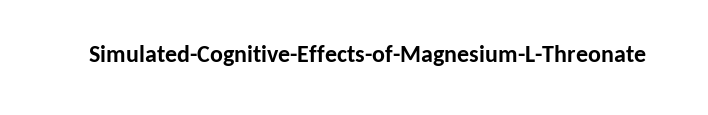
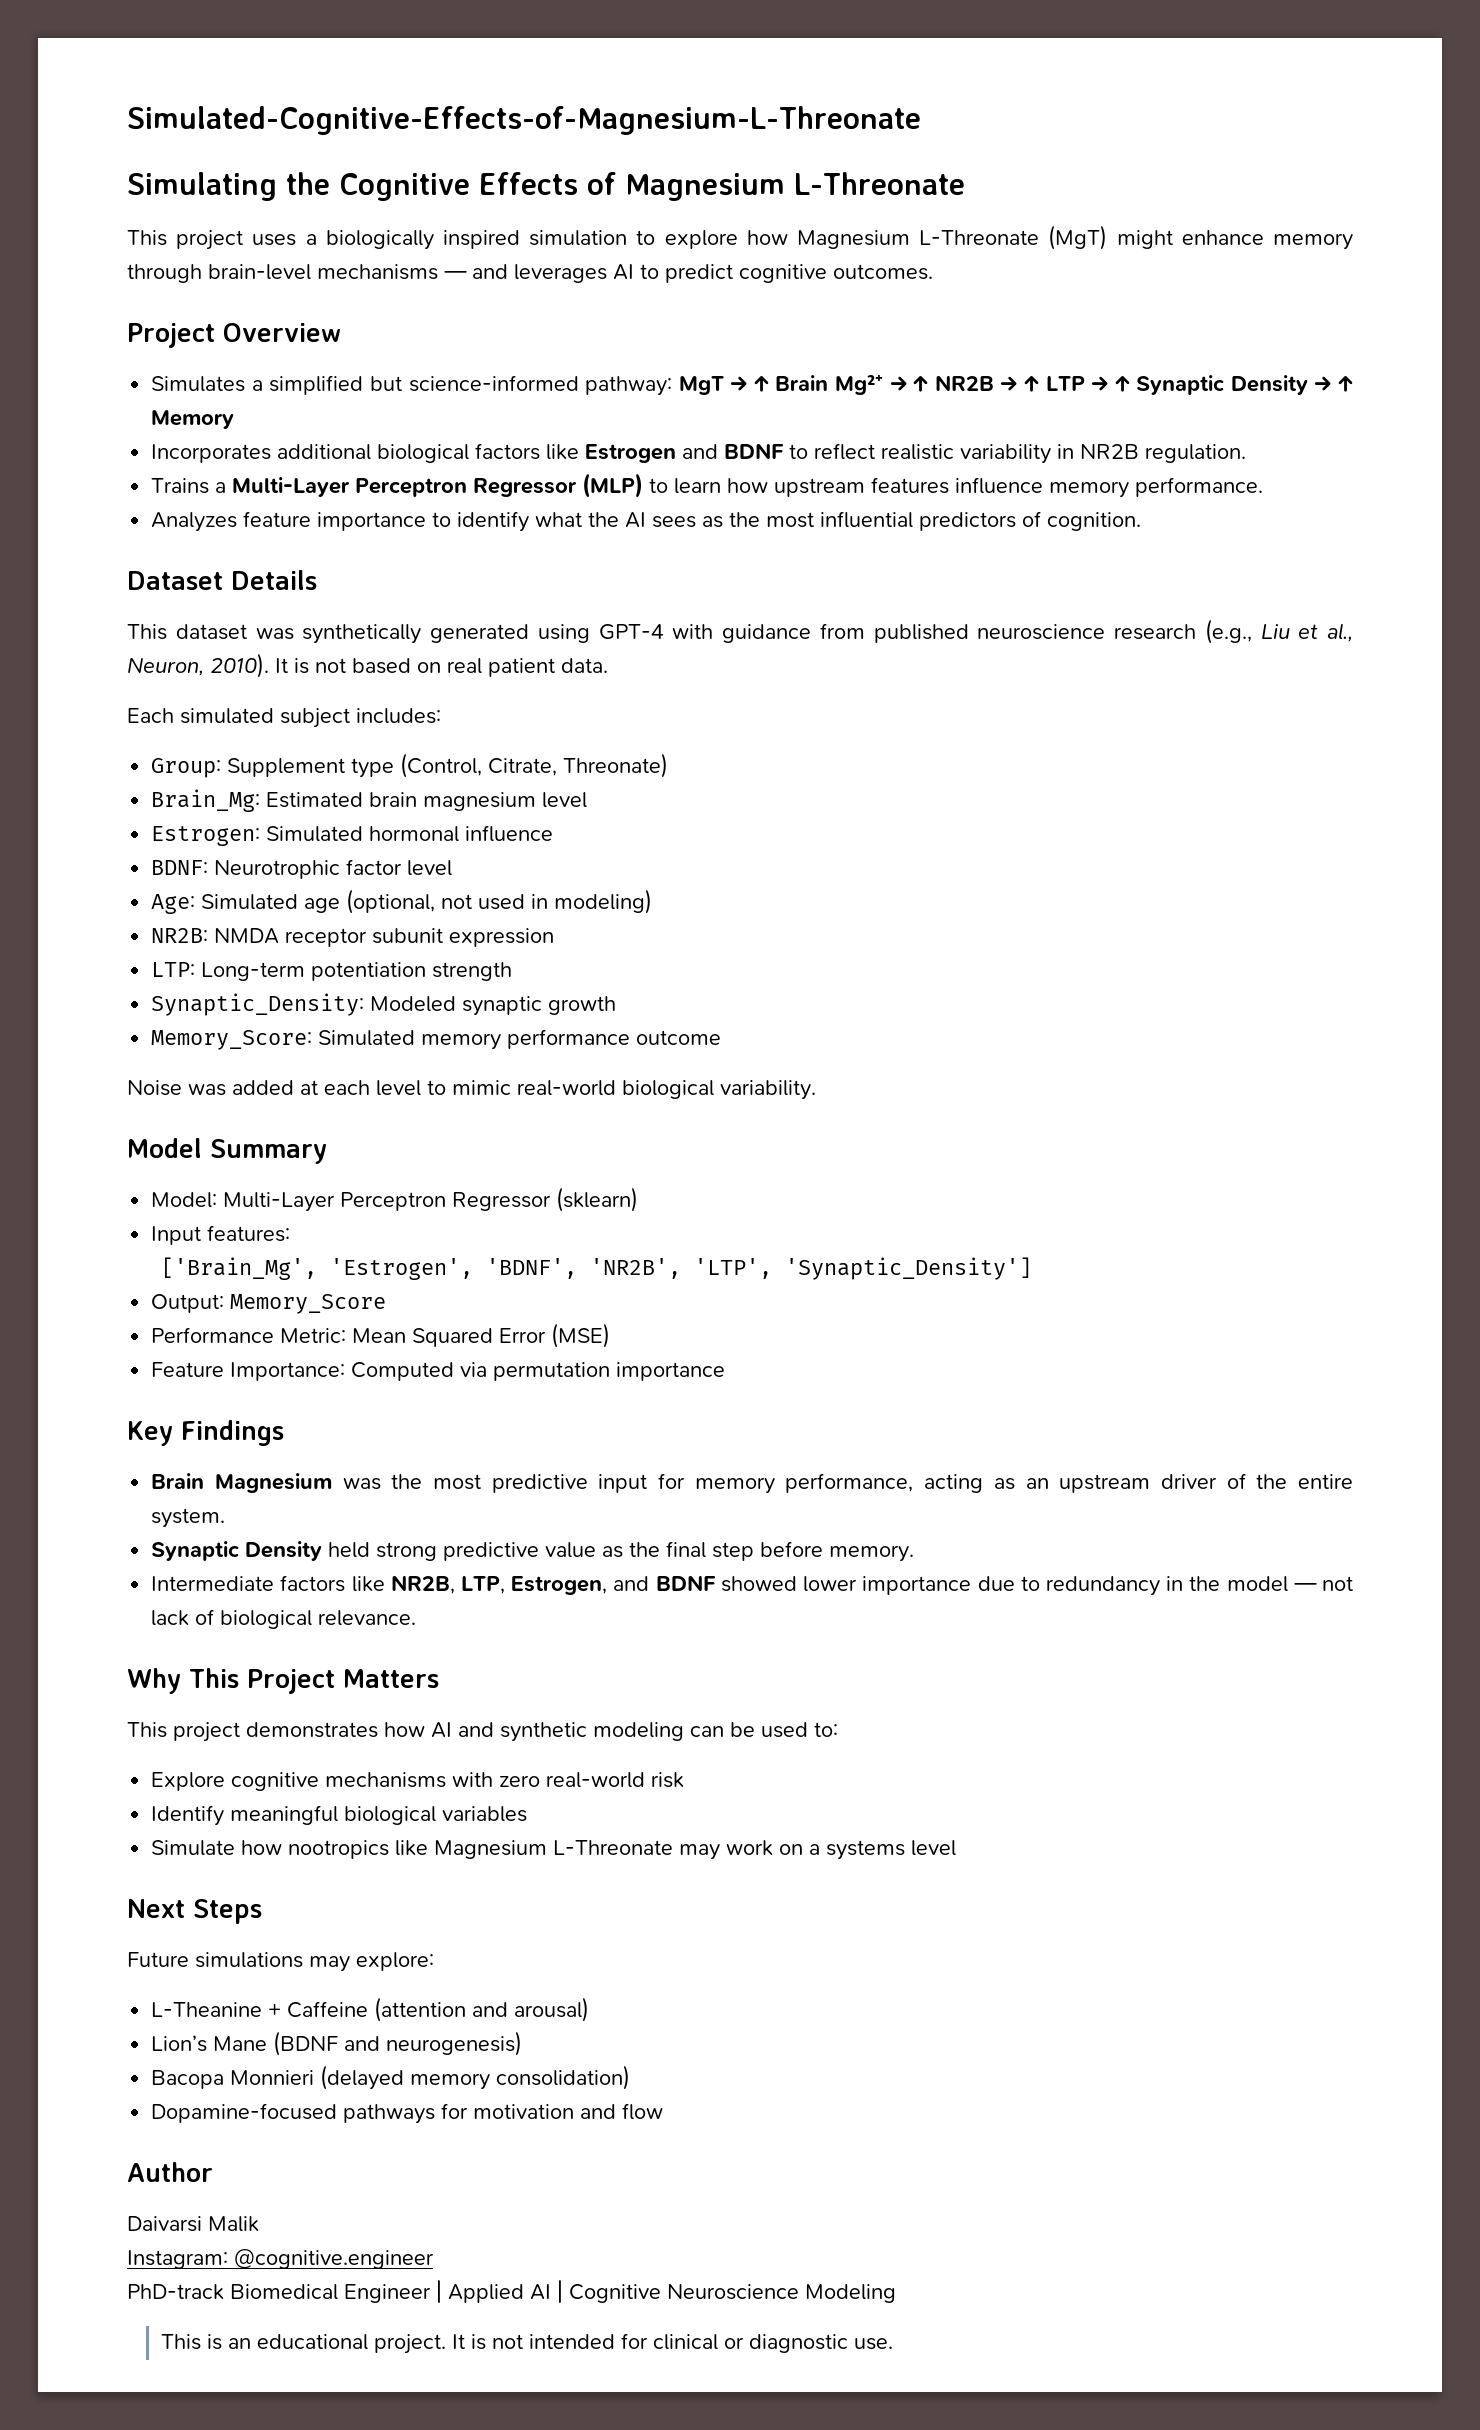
+ Simulating the Cognitive Effects of Magnesium L-Threonate
+ This project uses a biologically inspired simulation to explore how Magnesium L-Threonate (MgT) might enhance memory through brain-level mechanisms — and leverages AI to predict cognitive outcomes.
+ Project Overview
+ Simulates a simplified but science-informed pathway: MgT → ↑ Brain Mg²⁺ → ↑ NR2B → ↑ LTP → ↑ Synaptic Density → ↑ Memory
+ Incorporates additional biological factors like Estrogen and BDNF to reflect realistic variability in NR2B regulation.
+ Trains a Multi-Layer Perceptron Regressor (MLP) to learn how upstream features influence memory performance.
+ Analyzes feature importance to identify what the AI sees as the most influential predictors of cognition.
+ Dataset Details
+ This dataset was synthetically generated using GPT-4 with guidance from published neuroscience research (e.g., Liu et al., Neuron, 2010). It is not based on real patient data.
+ Each simulated subject includes:
+ Group: Supplement type (Control, Citrate, Threonate)
+ Brain_Mg: Estimated brain magnesium level
+ Estrogen: Simulated hormonal influence
+ BDNF: Neurotrophic factor level
+ Age: Simulated age (optional, not used in modeling)
+ NR2B: NMDA receptor subunit expression
+ LTP: Long-term potentiation strength
+ Synaptic_Density: Modeled synaptic growth
+ Memory_Score: Simulated memory performance outcome
+ Noise was added at each level to mimic real-world biological variability.
+ Model Summary
+ Model: Multi-Layer Perceptron Regressor (sklearn)
+ Input features:
+ ['Brain_Mg', 'Estrogen', 'BDNF', 'NR2B', 'LTP', 'Synaptic_Density']
+ Output: Memory_Score
+ Performance Metric: Mean Squared Error (MSE)
+ Feature Importance: Computed via permutation importance
+ Key Findings
+ Brain Magnesium was the most predictive input for memory performance, acting as an upstream driver of the entire system.
+ Synaptic Density held strong predictive value as the final step before memory.
+ Intermediate factors like NR2B, LTP, Estrogen, and BDNF showed lower importance due to redundancy in the model — not lack of biological relevance.
+ Why This Project Matters
+ This project demonstrates how AI and synthetic modeling can be used to:
+ Explore cognitive mechanisms with zero real-world risk
+ Identify meaningful biological variables
+ Simulate how nootropics like Magnesium L-Threonate may work on a systems level
+ Next Steps
+ Future simulations may explore:
+ L-Theanine + Caffeine (attention and arousal)
+ Lion’s Mane (BDNF and neurogenesis)
+ Bacopa Monnieri (delayed memory consolidation)
+ Dopamine-focused pathways for motivation and flow
+ Author
+ Daivarsi Malik
+ Instagram: @cognitive.engineer
+ PhD-track Biomedical Engineer | Applied AI | Cognitive Neuroscience Modeling
+ This is an educational project. It is not intended for clinical or diagnostic use.

